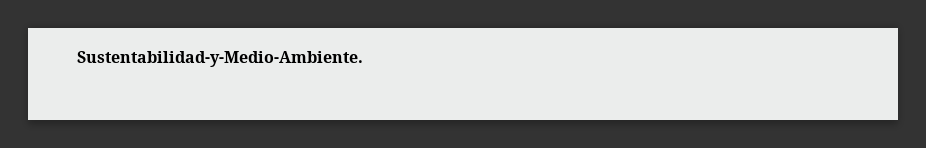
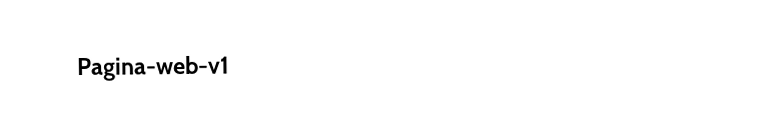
- Sustentabilidad-y-Medio-Ambiente.
+ Pagina-web-v1

